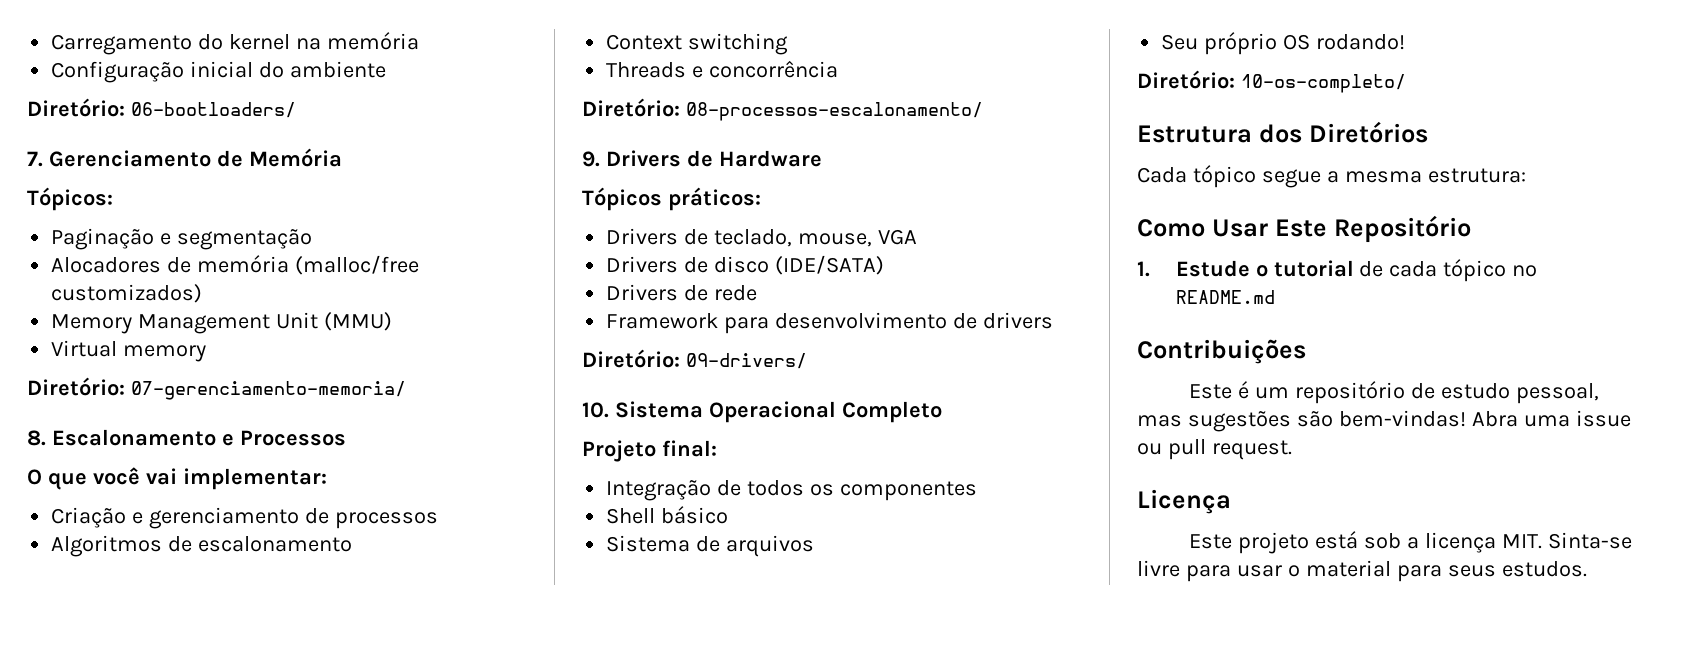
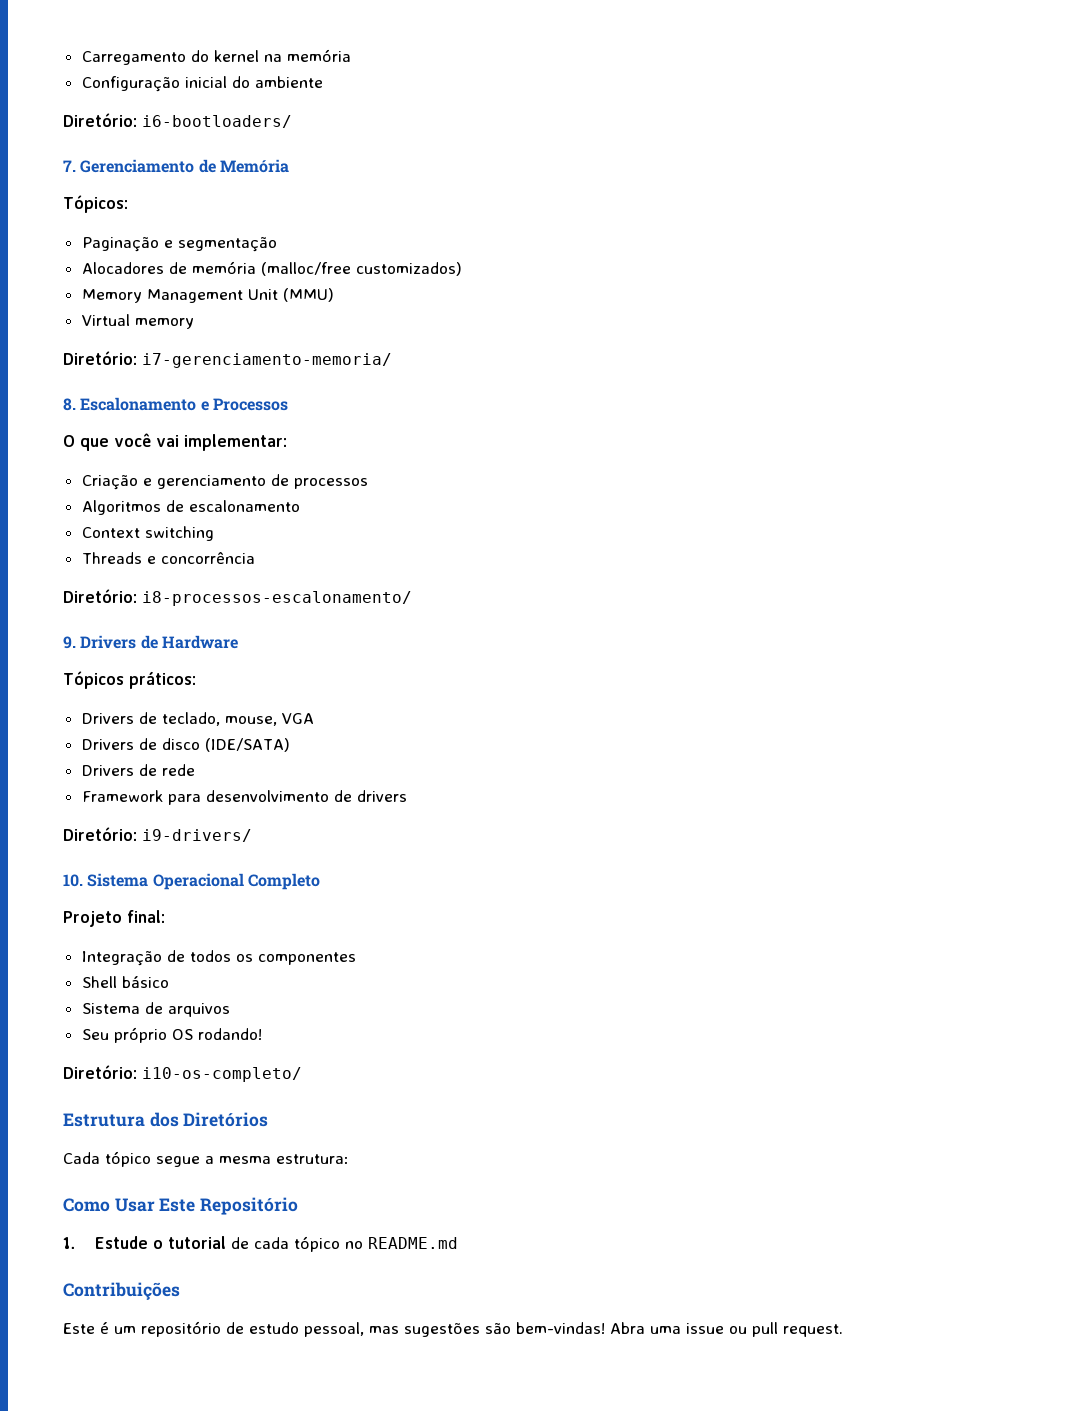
- Diretório: 06-bootloaders/
+ Diretório: i6-bootloaders/
- Diretório: 07-gerenciamento-memoria/
+ Diretório: i7-gerenciamento-memoria/
- Diretório: 08-processos-escalonamento/
+ Diretório: i8-processos-escalonamento/
- Diretório: 09-drivers/
+ Diretório: i9-drivers/
- Diretório: 10-os-completo/
+ Diretório: i10-os-completo/
- Licença
- Este projeto está sob a licença MIT. Sinta-se livre para usar o material para seus estudos.

